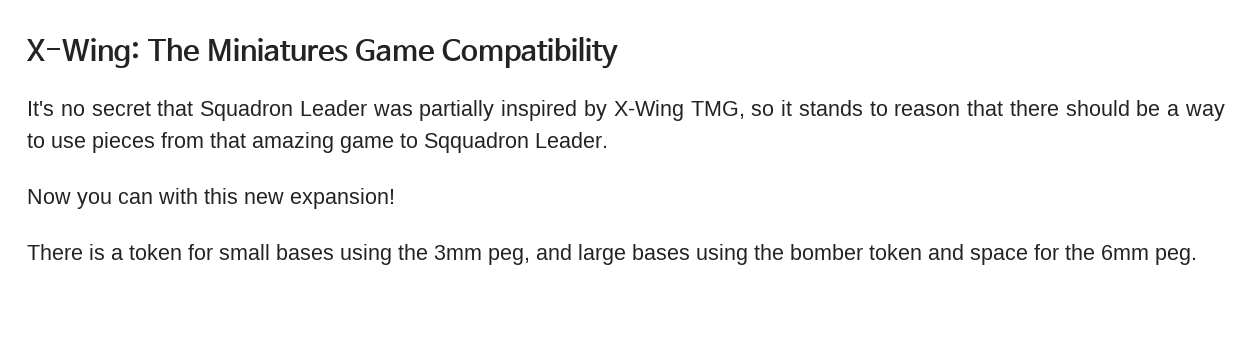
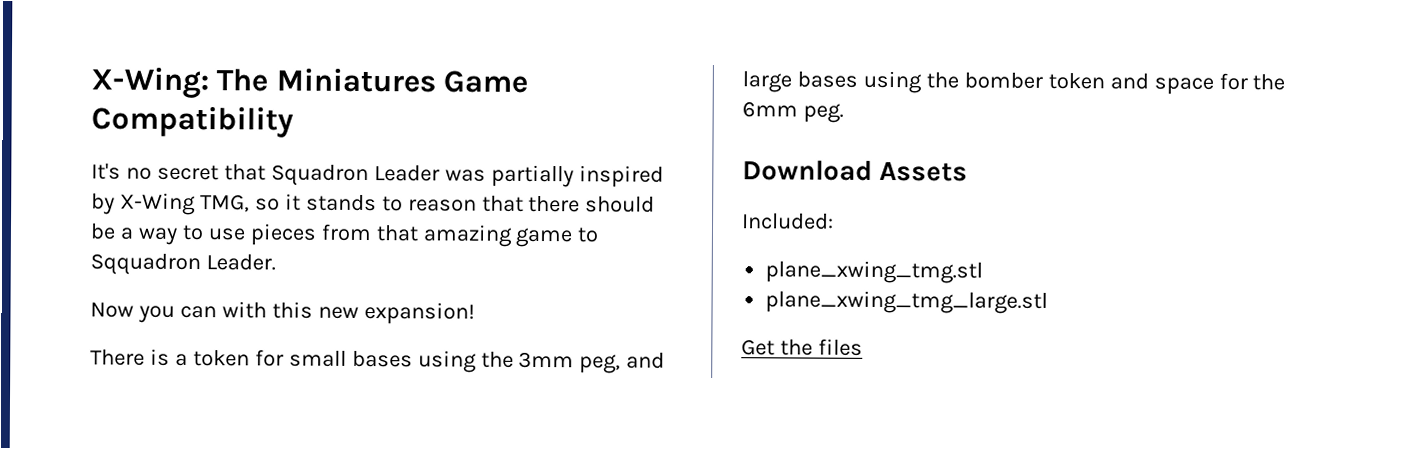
+ Download Assets
+ Included:
+ plane_xwing_tmg.stl
+ plane_xwing_tmg_large.stl
+ Get the files

